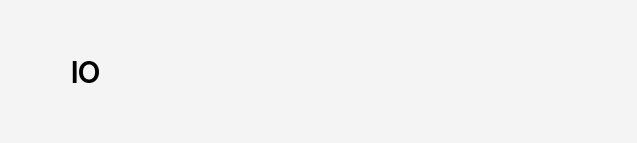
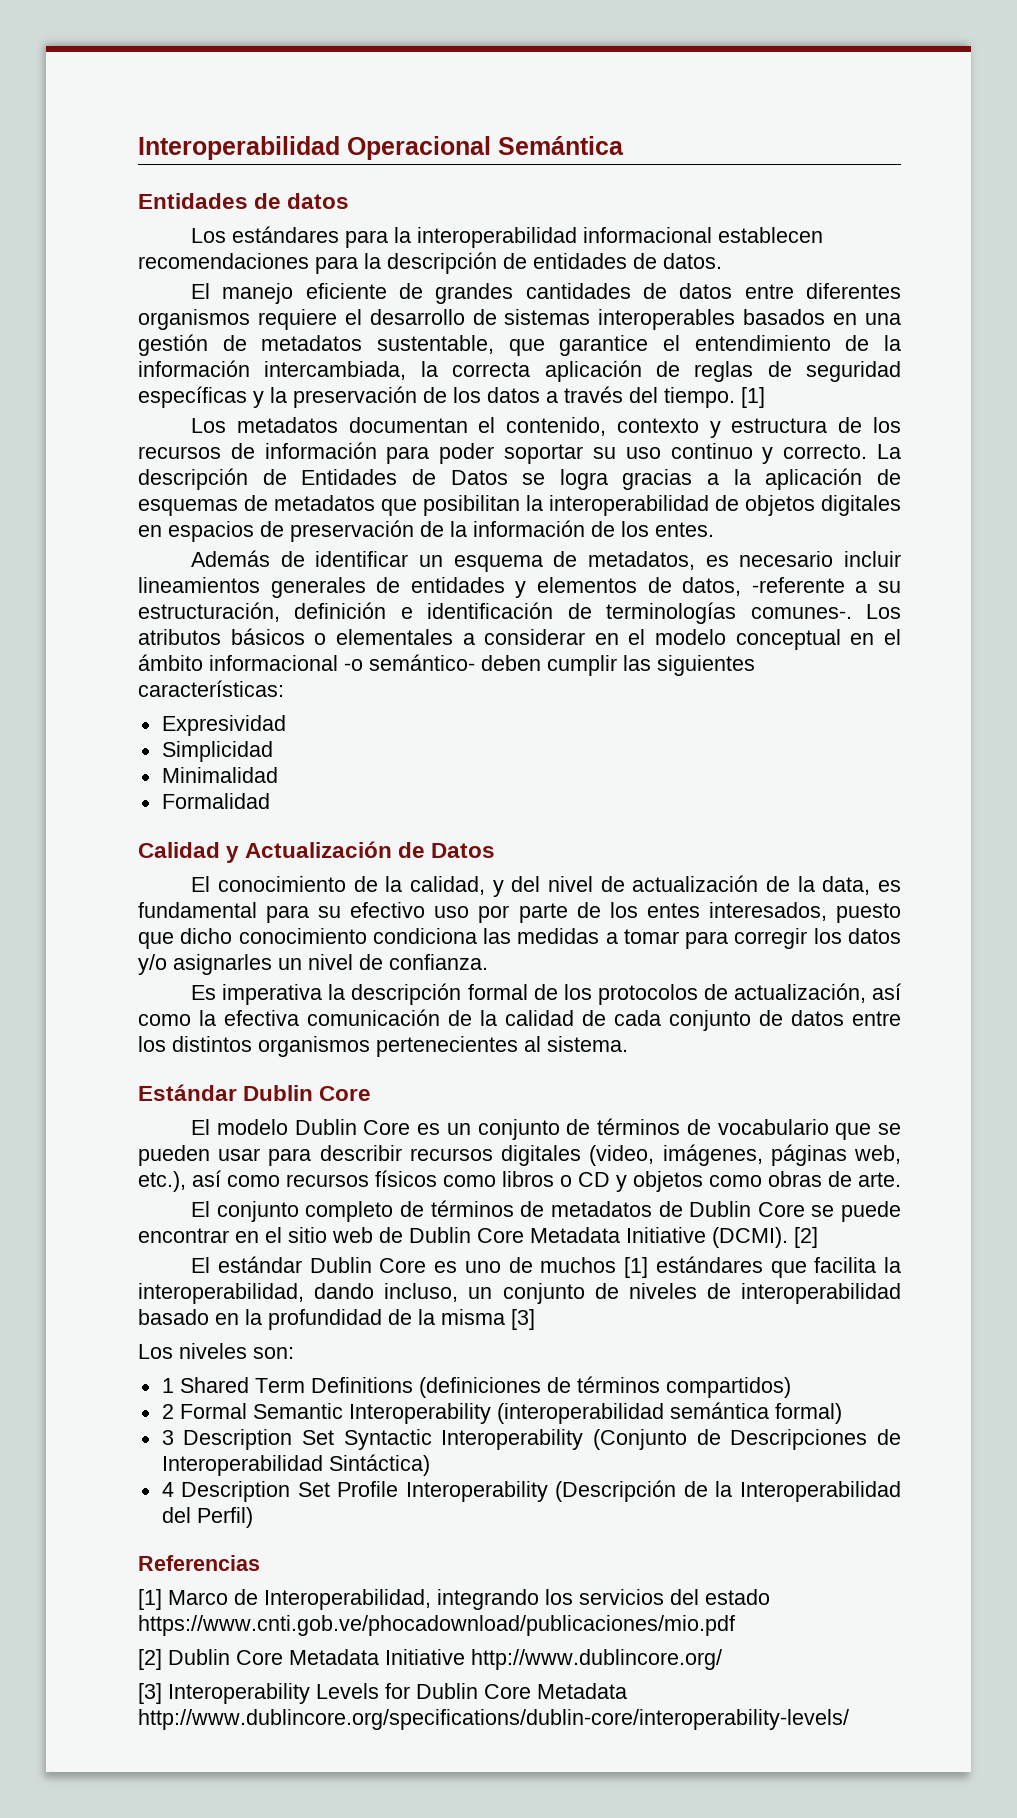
- IO
+ Interoperabilidad Operacional Semántica
+ Entidades de datos
+ Los estándares para la interoperabilidad informacional establecen recomendaciones para la descripción de entidades de datos.
+ El manejo eficiente de grandes cantidades de datos entre diferentes organismos requiere el desarrollo de sistemas interoperables basados en una gestión de metadatos sustentable, que garantice el entendimiento de la información intercambiada, la correcta aplicación de reglas de seguridad específicas y la preservación de los datos a través del tiempo. [1]
+ Los metadatos documentan el contenido, contexto y estructura de los recursos de información para poder soportar su uso continuo y correcto. La descripción de Entidades de Datos se logra gracias a la aplicación de esquemas de metadatos que posibilitan la interoperabilidad de objetos digitales en espacios de preservación de la información de los entes.
+ Además de identificar un esquema de metadatos, es necesario incluir lineamientos generales de entidades y elementos de datos, -referente a su estructuración, definición e identificación de terminologías comunes-. Los atributos básicos o elementales a considerar en el modelo conceptual en el ámbito informacional -o semántico- deben cumplir las siguientes características:
+ Expresividad
+ Simplicidad
+ Minimalidad
+ Formalidad
+ Calidad y Actualización de Datos
+ El conocimiento de la calidad, y del nivel de actualización de la data, es fundamental para su efectivo uso por parte de los entes interesados, puesto que dicho conocimiento condiciona las medidas a tomar para corregir los datos y/o asignarles un nivel de confianza.
+ Es imperativa la descripción formal de los protocolos de actualización, así como la efectiva comunicación de la calidad de cada conjunto de datos entre los distintos organismos pertenecientes al sistema.
+ Estándar Dublin Core
+ El modelo Dublin Core es un conjunto de términos de vocabulario que se pueden usar para describir recursos digitales (video, imágenes, páginas web, etc.), así como recursos físicos como libros o CD y objetos como obras de arte.
+ El conjunto completo de términos de metadatos de Dublin Core se puede encontrar en el sitio web de Dublin Core Metadata Initiative (DCMI). [2]
+ El estándar Dublin Core es uno de muchos [1] estándares que facilita la interoperabilidad, dando incluso, un conjunto de niveles de interoperabilidad basado en la profundidad de la misma [3]
+ Los niveles son:
+ 1 Shared Term Definitions (definiciones de términos compartidos)
+ 2 Formal Semantic Interoperability (interoperabilidad semántica formal)
+ 3 Description Set Syntactic Interoperability (Conjunto de Descripciones de Interoperabilidad Sintáctica)
+ 4 Description Set Profile Interoperability (Descripción de la Interoperabilidad del Perfil)
+ Referencias
+ [1] Marco de Interoperabilidad, integrando los servicios del estado https://www.cnti.gob.ve/phocadownload/publicaciones/mio.pdf
+ [2] Dublin Core Metadata Initiative http://www.dublincore.org/
+ [3] Interoperability Levels for Dublin Core Metadata http://www.dublincore.org/specifications/dublin-core/interoperability-levels/

